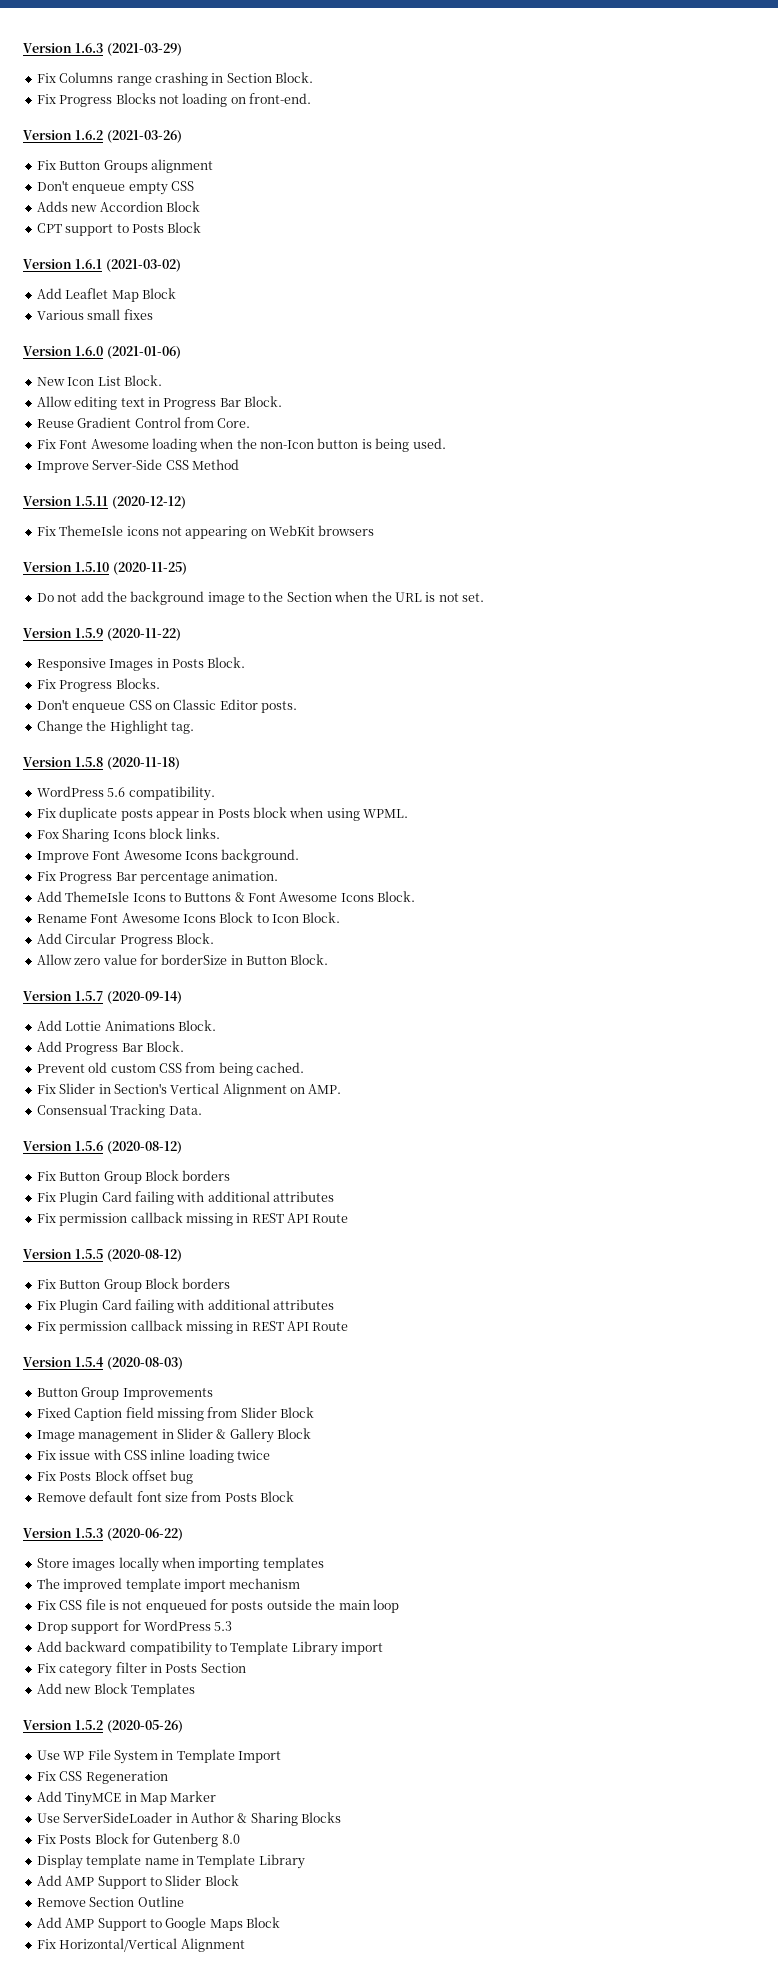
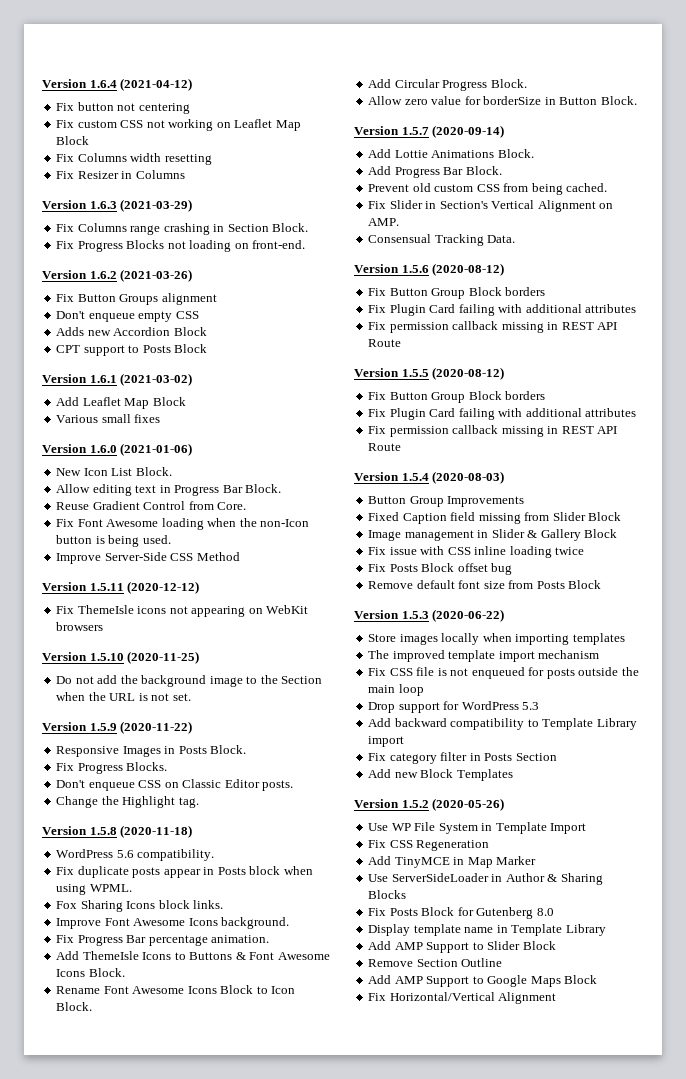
+ Version 1.6.4 (2021-04-12)
+ Fix button not centering
+ Fix custom CSS not working on Leaflet Map Block
+ Fix Columns width resetting
+ Fix Resizer in Columns

